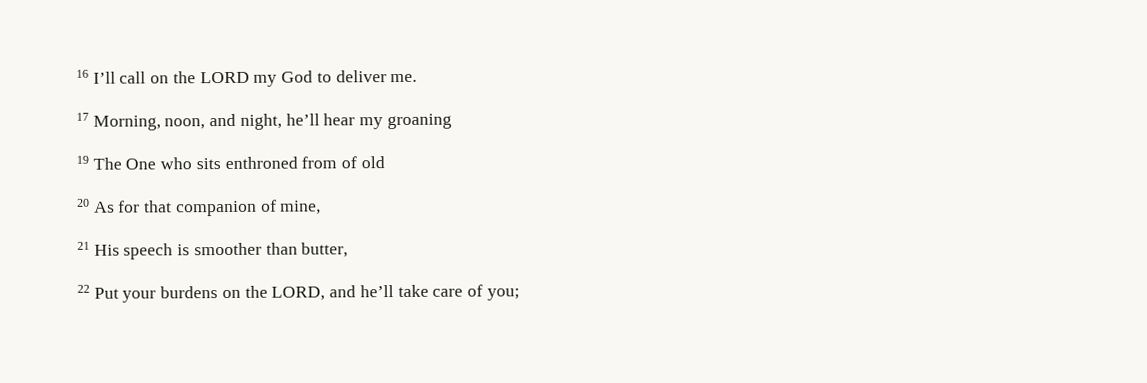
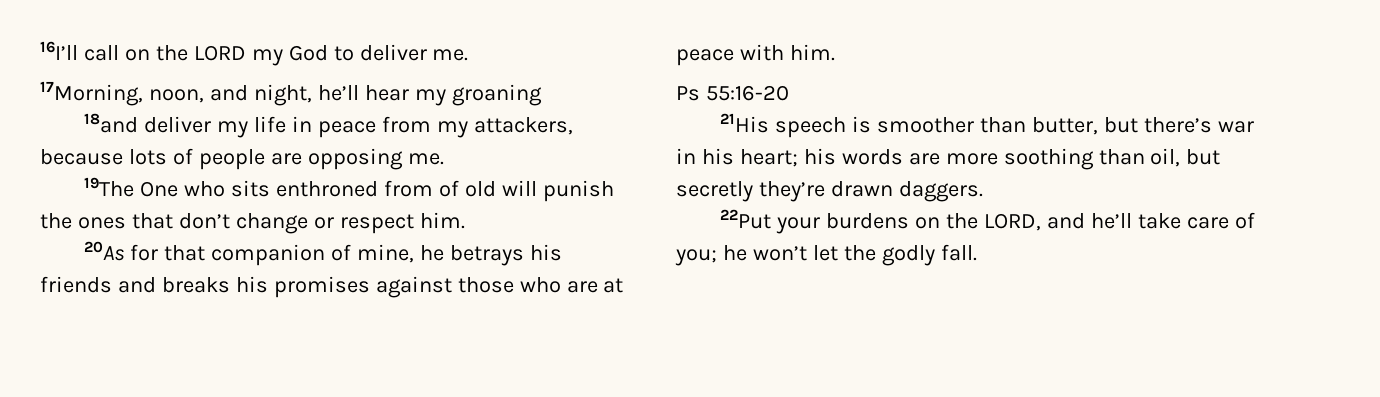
- 16 I’ll call on the LORD my God to deliver me.
+ 16I’ll call on the LORD my God to deliver me.
- 17 Morning, noon, and night, he’ll hear my groaning
+ 17Morning, noon, and night, he’ll hear my groaning
- 19 The One who sits enthroned from of old
- 20 As for that companion of mine,
- 21 His speech is smoother than butter,
- 22 Put your burdens on the LORD, and he’ll take care of you;
+ 18and deliver my life in peace from my attackers, because lots of people are opposing me.
+ 19The One who sits enthroned from of old will punish the ones that don’t change or respect him.
+ 20As for that companion of mine, he betrays his friends and breaks his promises against those who are at peace with him.
+ Ps 55:16-20
+ 21His speech is smoother than butter, but there’s war in his heart; his words are more soothing than oil, but secretly they’re drawn daggers.
+ 22Put your burdens on the LORD, and he’ll take care of you; he won’t let the godly fall.

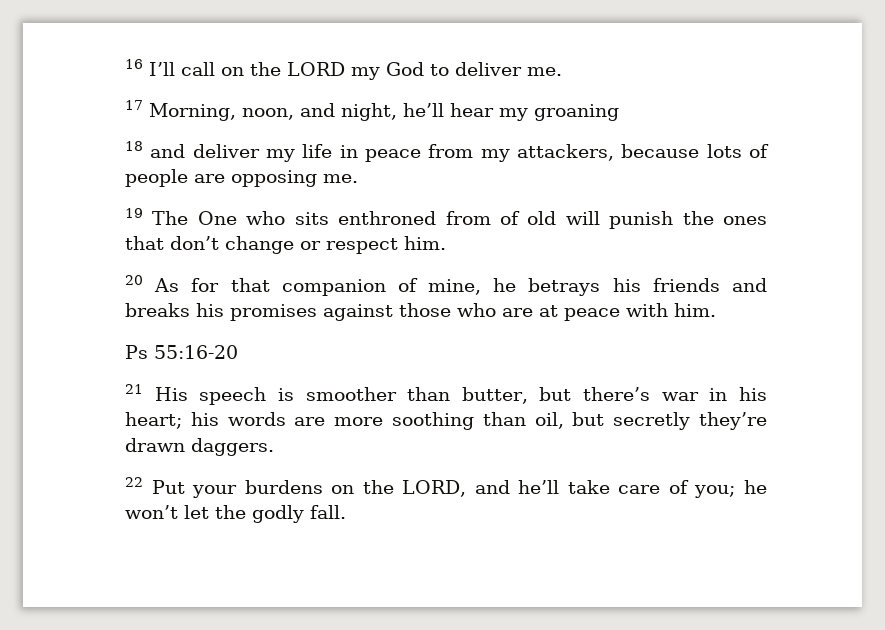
- 16I’ll call on the LORD my God to deliver me.
+ 16 I’ll call on the LORD my God to deliver me.
- 17Morning, noon, and night, he’ll hear my groaning
+ 17 Morning, noon, and night, he’ll hear my groaning
- 18and deliver my life in peace from my attackers, because lots of people are opposing me.
+ 18 and deliver my life in peace from my attackers, because lots of people are opposing me.
- 19The One who sits enthroned from of old will punish the ones that don’t change or respect him.
+ 19 The One who sits enthroned from of old will punish the ones that don’t change or respect him.
- 20As for that companion of mine, he betrays his friends and breaks his promises against those who are at peace with him.
+ 20 As for that companion of mine, he betrays his friends and breaks his promises against those who are at peace with him.
- 21His speech is smoother than butter, but there’s war in his heart; his words are more soothing than oil, but secretly they’re drawn daggers.
+ 21 His speech is smoother than butter, but there’s war in his heart; his words are more soothing than oil, but secretly they’re drawn daggers.
- 22Put your burdens on the LORD, and he’ll take care of you; he won’t let the godly fall.
+ 22 Put your burdens on the LORD, and he’ll take care of you; he won’t let the godly fall.

